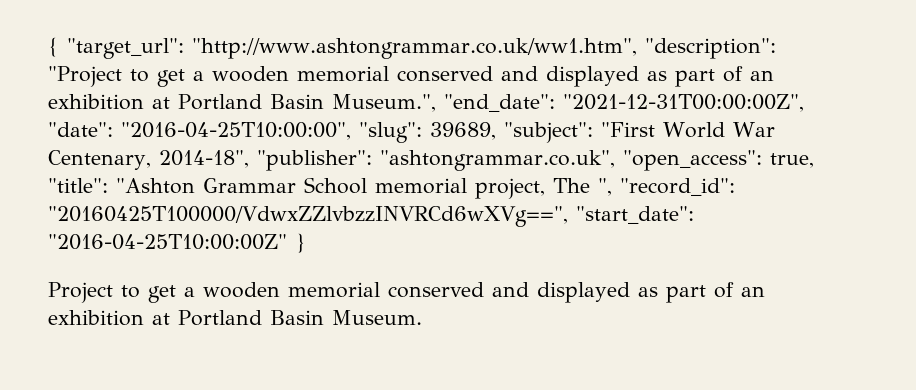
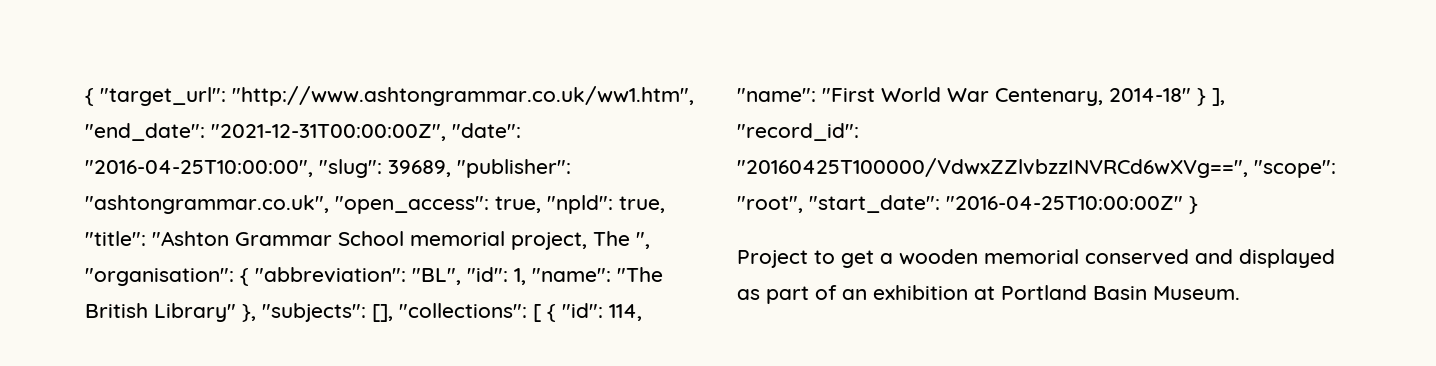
- { "target_url": "http://www.ashtongrammar.co.uk/ww1.htm", "description": "Project to get a wooden memorial conserved and displayed as part of an exhibition at Portland Basin Museum.", "end_date": "2021-12-31T00:00:00Z", "date": "2016-04-25T10:00:00", "slug": 39689, "subject": "First World War Centenary, 2014-18", "publisher": "ashtongrammar.co.uk", "open_access": true, "title": "Ashton Grammar School memorial project, The ", "record_id": "20160425T100000/VdwxZZlvbzzINVRCd6wXVg==", "start_date": "2016-04-25T10:00:00Z" }
+ { "target_url": "http://www.ashtongrammar.co.uk/ww1.htm", "end_date": "2021-12-31T00:00:00Z", "date": "2016-04-25T10:00:00", "slug": 39689, "publisher": "ashtongrammar.co.uk", "open_access": true, "npld": true, "title": "Ashton Grammar School memorial project, The ", "organisation": { "abbreviation": "BL", "id": 1, "name": "The British Library" }, "subjects": [], "collections": [ { "id": 114, "name": "First World War Centenary, 2014-18" } ], "record_id": "20160425T100000/VdwxZZlvbzzINVRCd6wXVg==", "scope": "root", "start_date": "2016-04-25T10:00:00Z" }

